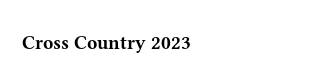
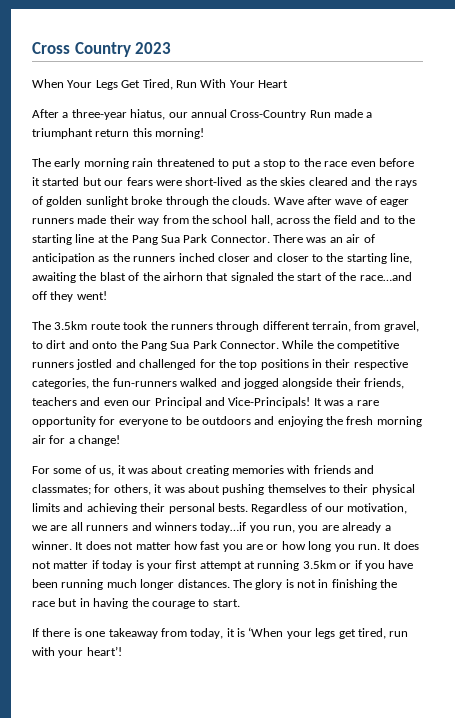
+ When Your Legs Get Tired, Run With Your Heart
+ After a three-year hiatus, our annual Cross-Country Run made a triumphant return this morning!
+ The early morning rain threatened to put a stop to the race even before it started but our fears were short-lived as the skies cleared and the rays of golden sunlight broke through the clouds. Wave after wave of eager runners made their way from the school hall, across the field and to the starting line at the Pang Sua Park Connector. There was an air of anticipation as the runners inched closer and closer to the starting line, awaiting the blast of the airhorn that signaled the start of the race…and off they went!
+ The 3.5km route took the runners through different terrain, from gravel, to dirt and onto the Pang Sua Park Connector. While the competitive runners jostled and challenged for the top positions in their respective categories, the fun-runners walked and jogged alongside their friends, teachers and even our Principal and Vice-Principals! It was a rare opportunity for everyone to be outdoors and enjoying the fresh morning air for a change!
+ For some of us, it was about creating memories with friends and classmates; for others, it was about pushing themselves to their physical limits and achieving their personal bests. Regardless of our motivation, we are all runners and winners today…if you run, you are already a winner. It does not matter how fast you are or how long you run. It does not matter if today is your first attempt at running 3.5km or if you have been running much longer distances. The glory is not in finishing the race but in having the courage to start.
+ If there is one takeaway from today, it is ‘When your legs get tired, run with your heart’!

